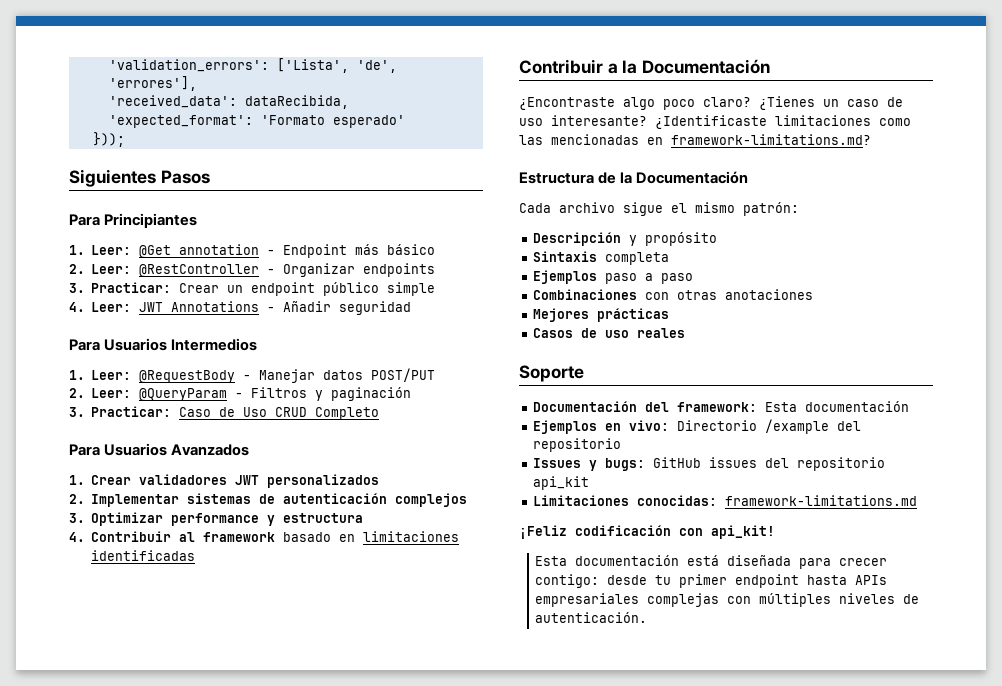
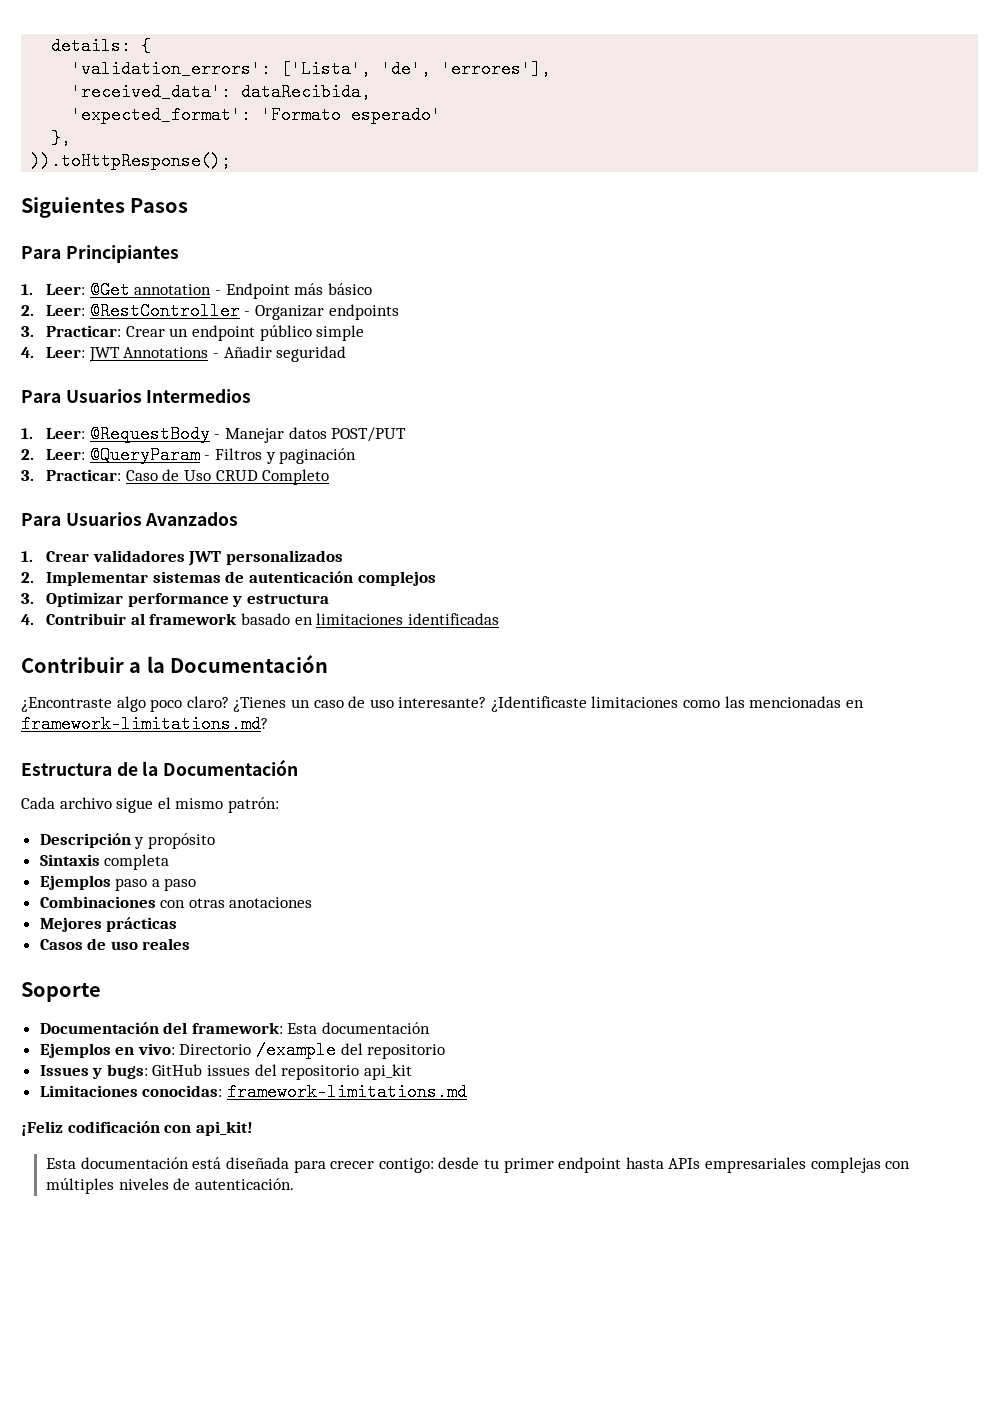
+ details: {
- }));
+ },
+ )).toHttpResponse();

